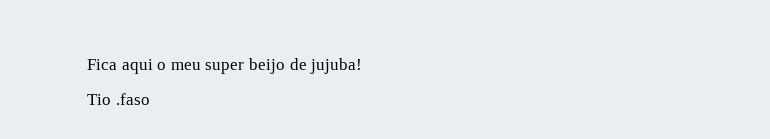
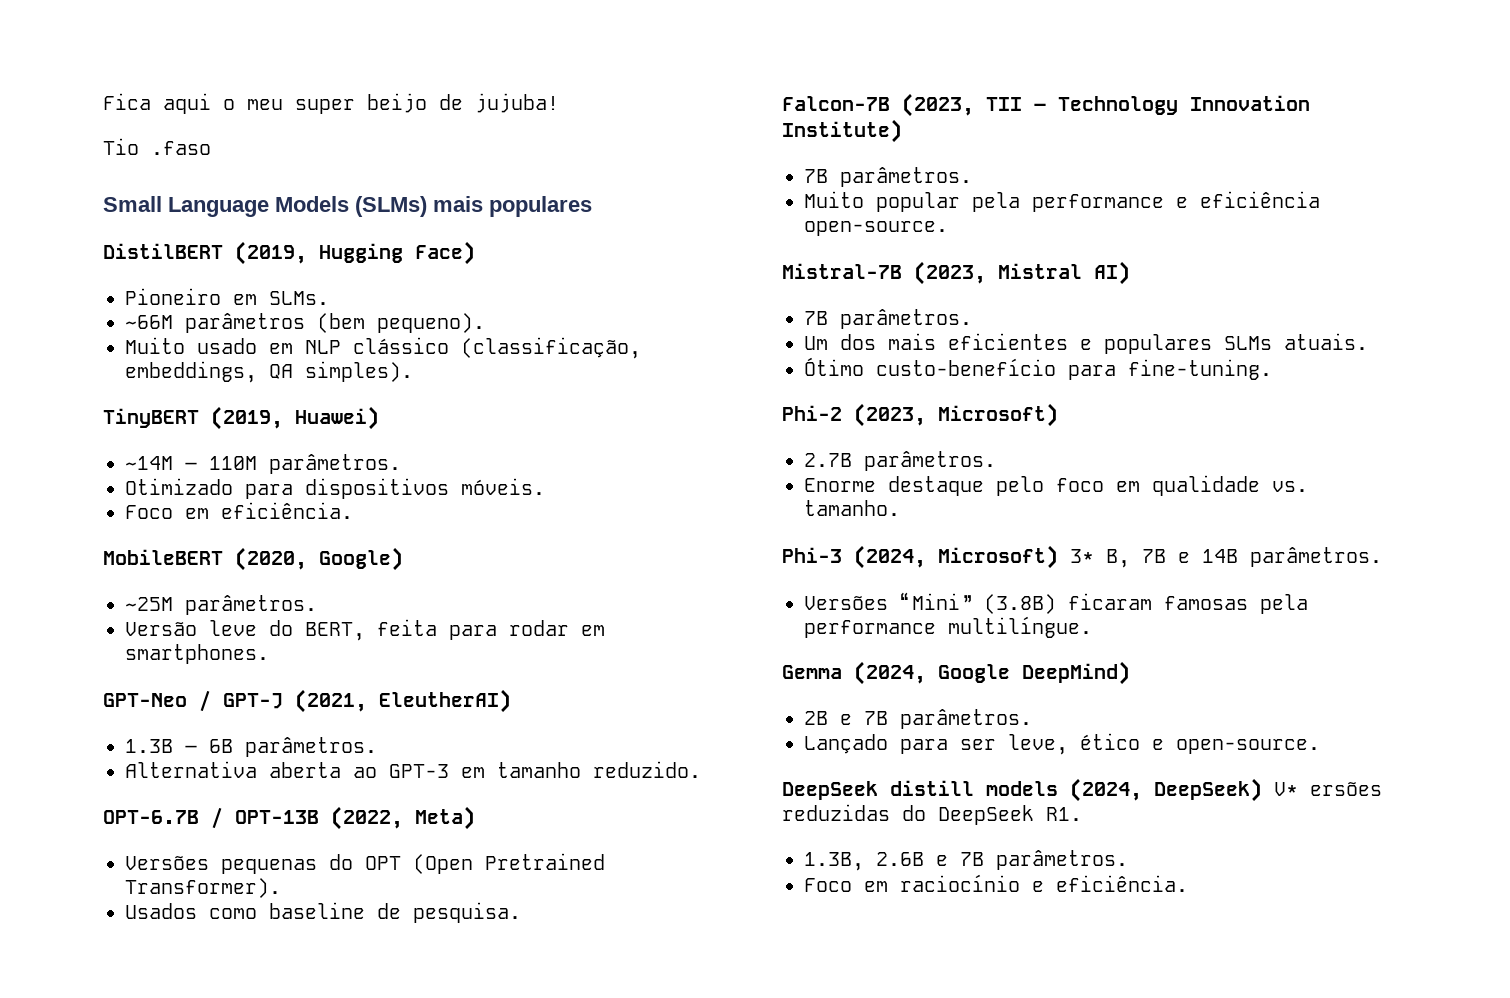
+ Small Language Models (SLMs) mais populares
+ DistilBERT (2019, Hugging Face)
+ Pioneiro em SLMs.
+ ~66M parâmetros (bem pequeno).
+ Muito usado em NLP clássico (classificação, embeddings, QA simples).
+ TinyBERT (2019, Huawei)
+ ~14M – 110M parâmetros.
+ Otimizado para dispositivos móveis.
+ Foco em eficiência.
+ MobileBERT (2020, Google)
+ ~25M parâmetros.
+ Versão leve do BERT, feita para rodar em smartphones.
+ GPT-Neo / GPT-J (2021, EleutherAI)
+ 1.3B – 6B parâmetros.
+ Alternativa aberta ao GPT-3 em tamanho reduzido.
+ OPT-6.7B / OPT-13B (2022, Meta)
+ Versões pequenas do OPT (Open Pretrained Transformer).
+ Usados como baseline de pesquisa.
+ Falcon-7B (2023, TII – Technology Innovation Institute)
+ 7B parâmetros.
+ Muito popular pela performance e eficiência open-source.
+ Mistral-7B (2023, Mistral AI)
+ 7B parâmetros.
+ Um dos mais eficientes e populares SLMs atuais.
+ Ótimo custo-benefício para fine-tuning.
+ Phi-2 (2023, Microsoft)
+ 2.7B parâmetros.
+ Enorme destaque pelo foco em qualidade vs. tamanho.
+ Phi-3 (2024, Microsoft) 3* B, 7B e 14B parâmetros.
+ Versões “Mini” (3.8B) ficaram famosas pela performance multilíngue.
+ Gemma (2024, Google DeepMind)
+ 2B e 7B parâmetros.
+ Lançado para ser leve, ético e open-source.
+ DeepSeek distill models (2024, DeepSeek) V* ersões reduzidas do DeepSeek R1.
+ 1.3B, 2.6B e 7B parâmetros.
+ Foco em raciocínio e eficiência.

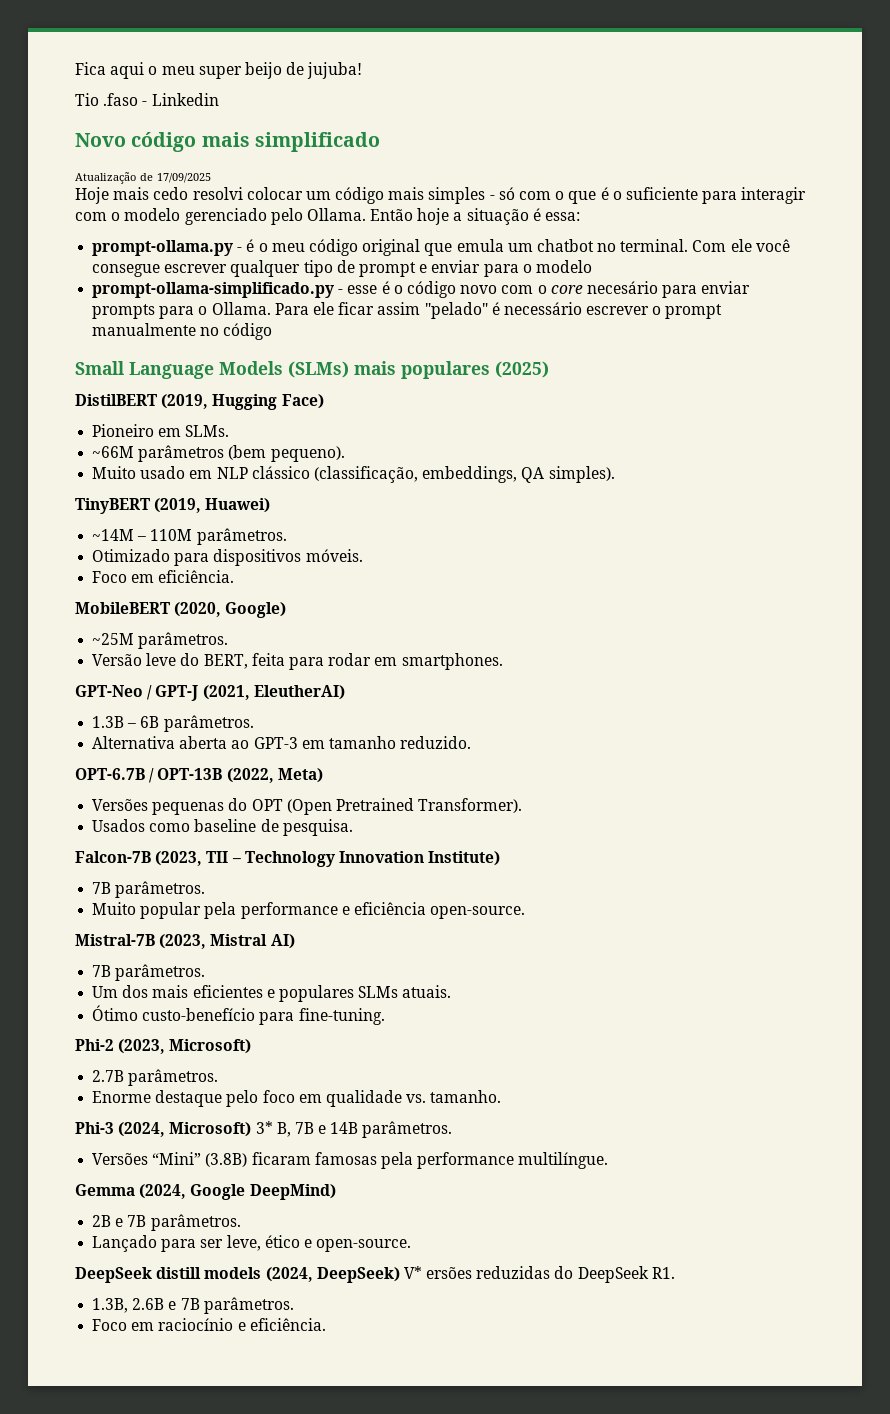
- Tio .faso
+ Tio .faso - Linkedin
+ Novo código mais simplificado
+ Atualização de 17/09/2025
+ Hoje mais cedo resolvi colocar um código mais simples - só com o que é o suficiente para interagir com o modelo gerenciado pelo Ollama. Então hoje a situação é essa:
+ prompt-ollama.py - é o meu código original que emula um chatbot no terminal. Com ele você consegue escrever qualquer tipo de prompt e enviar para o modelo
+ prompt-ollama-simplificado.py - esse é o código novo com o core necesário para enviar prompts para o Ollama. Para ele ficar assim "pelado" é necessário escrever o prompt manualmente no código
- Small Language Models (SLMs) mais populares
+ Small Language Models (SLMs) mais populares (2025)

